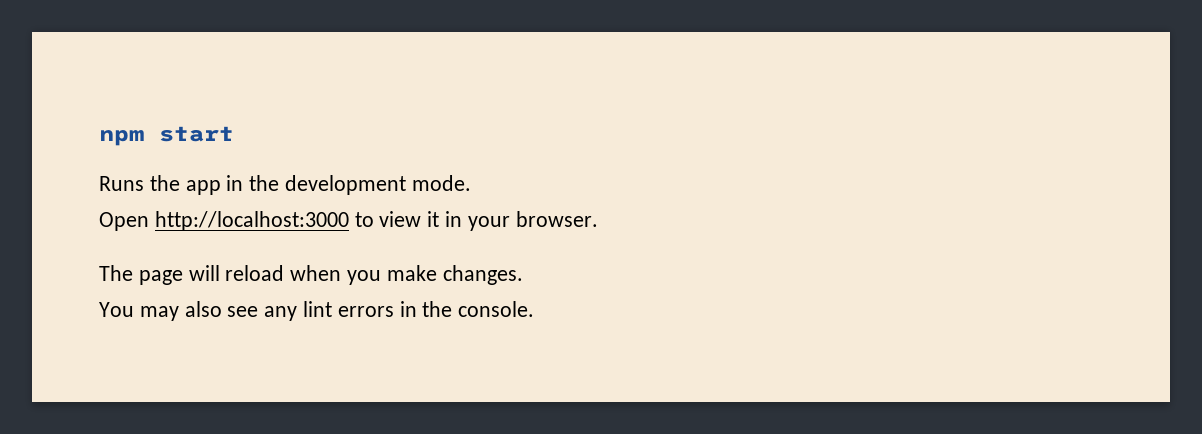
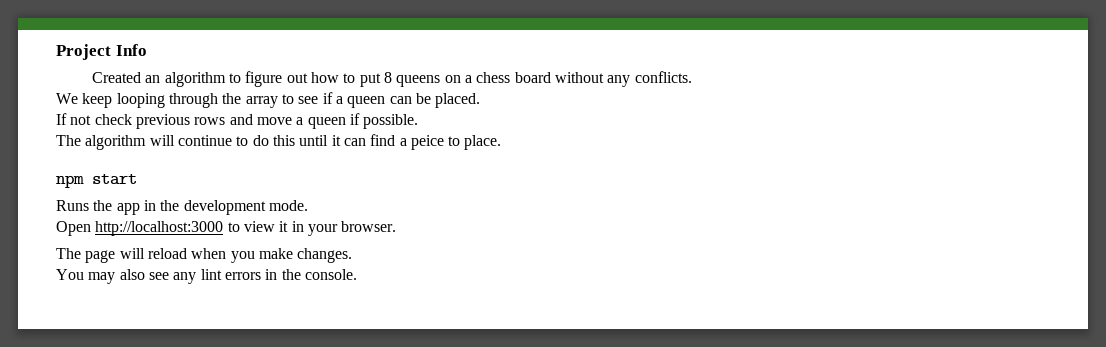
+ Project Info
+ Created an algorithm to figure out how to put 8 queens on a chess board without any conflicts.
+ We keep looping through the array to see if a queen can be placed.
+ If not check previous rows and move a queen if possible.
+ The algorithm will continue to do this until it can find a peice to place.

